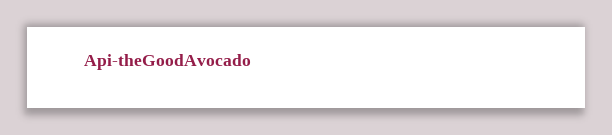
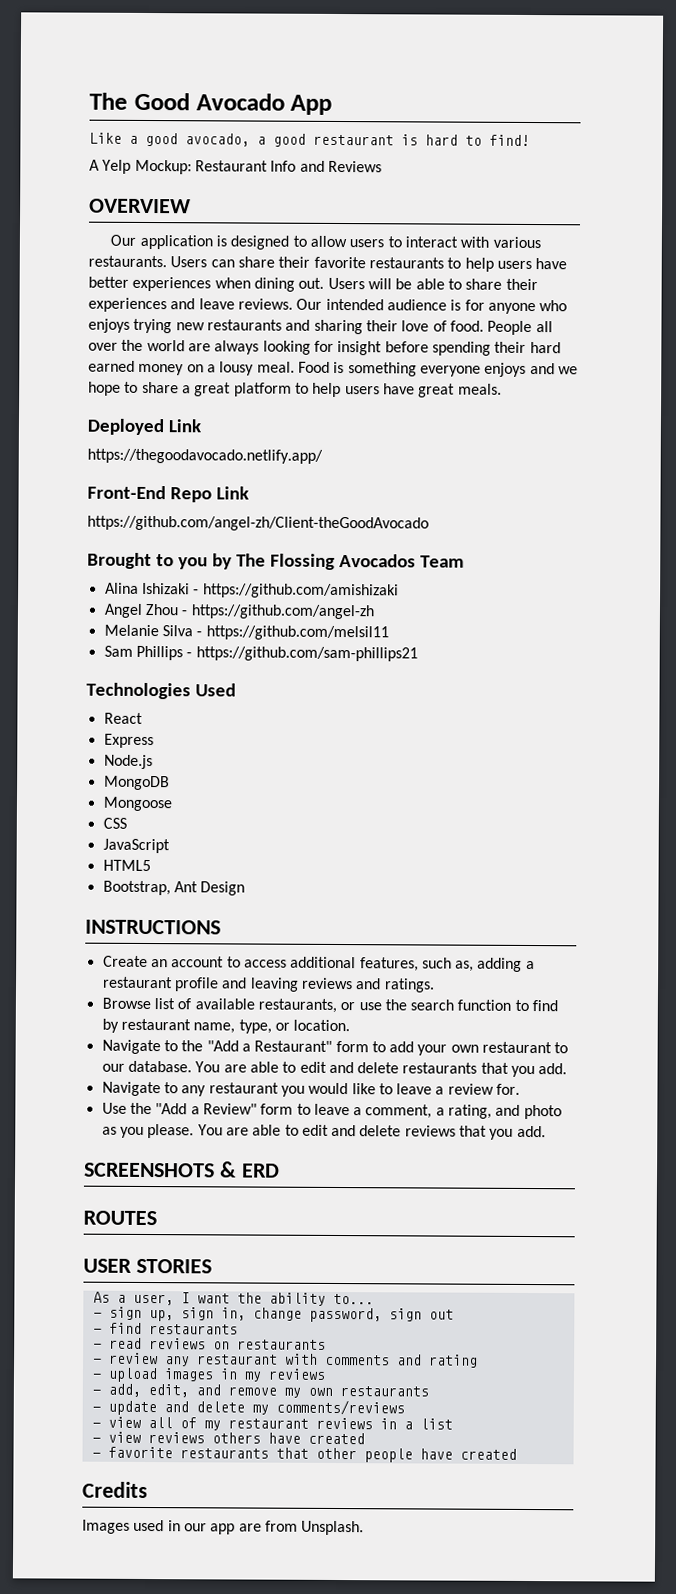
- Api-theGoodAvocado
+ The Good Avocado App
+ Like a good avocado, a good restaurant is hard to find!
+ A Yelp Mockup: Restaurant Info and Reviews
+ OVERVIEW
+ Our application is designed to allow users to interact with various restaurants. Users can share their favorite restaurants to help users have better experiences when dining out. Users will be able to share their experiences and leave reviews. Our intended audience is for anyone who enjoys trying new restaurants and sharing their love of food. People all over the world are always looking for insight before spending their hard earned money on a lousy meal. Food is something everyone enjoys and we hope to share a great platform to help users have great meals.
+ Deployed Link
+ https://thegoodavocado.netlify.app/
+ Front-End Repo Link
+ https://github.com/angel-zh/Client-theGoodAvocado
+ Brought to you by The Flossing Avocados Team
+ Alina Ishizaki - https://github.com/amishizaki
+ Angel Zhou - https://github.com/angel-zh
+ Melanie Silva - https://github.com/melsil11
+ Sam Phillips - https://github.com/sam-phillips21
+ Technologies Used
+ React
+ Express
+ Node.js
+ MongoDB
+ Mongoose
+ CSS
+ JavaScript
+ HTML5
+ Bootstrap, Ant Design
+ INSTRUCTIONS
+ Create an account to access additional features, such as, adding a restaurant profile and leaving reviews and ratings.
+ Browse list of available restaurants, or use the search function to find by restaurant name, type, or location.
+ Navigate to the "Add a Restaurant" form to add your own restaurant to our database. You are able to edit and delete restaurants that you add.
+ Navigate to any restaurant you would like to leave a review for.
+ Use the "Add a Review" form to leave a comment, a rating, and photo as you please. You are able to edit and delete reviews that you add.
+ SCREENSHOTS & ERD
+ ROUTES
+ USER STORIES
+ As a user, I want the ability to...
+ - sign up, sign in, change password, sign out
+ - find restaurants
+ - read reviews on restaurants
+ - review any restaurant with comments and rating
+ - upload images in my reviews
+ - add, edit, and remove my own restaurants
+ - update and delete my comments/reviews
+ - view all of my restaurant reviews in a list
+ - view reviews others have created
+ - favorite restaurants that other people have created
+ Credits
+ Images used in our app are from Unsplash.

